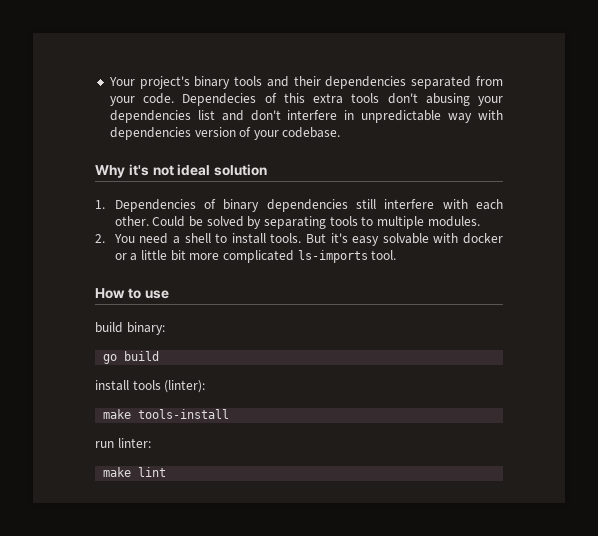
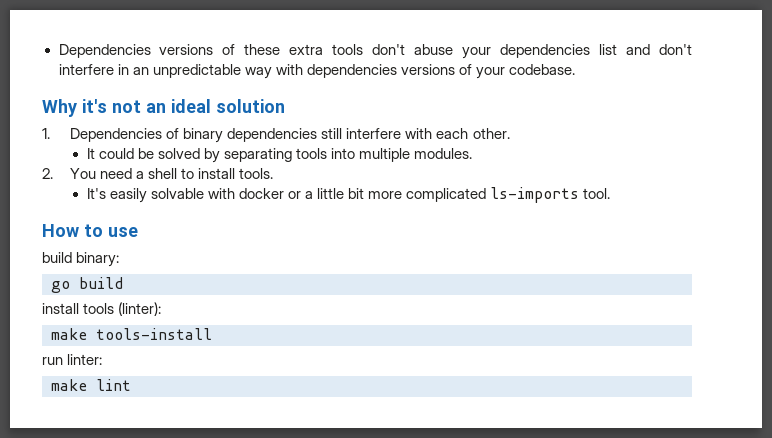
- Your project's binary tools and their dependencies separated from your code. Dependecies of this extra tools don't abusing your dependencies list and don't interfere in unpredictable way with dependencies version of your codebase.
+ Dependencies versions of these extra tools don't abuse your dependencies list and don't interfere in an unpredictable way with dependencies versions of your codebase.
- Why it's not ideal solution
+ Why it's not an ideal solution
- 1. Dependencies of binary dependencies still interfere with each other. Could be solved by separating tools to multiple modules.
+ 1. Dependencies of binary dependencies still interfere with each other.
+ It could be solved by separating tools into multiple modules.
- 2. You need a shell to install tools. But it's easy solvable with docker or a little bit more complicated ls-imports tool.
+ 2. You need a shell to install tools.
+ It's easily solvable with docker or a little bit more complicated ls-imports tool.

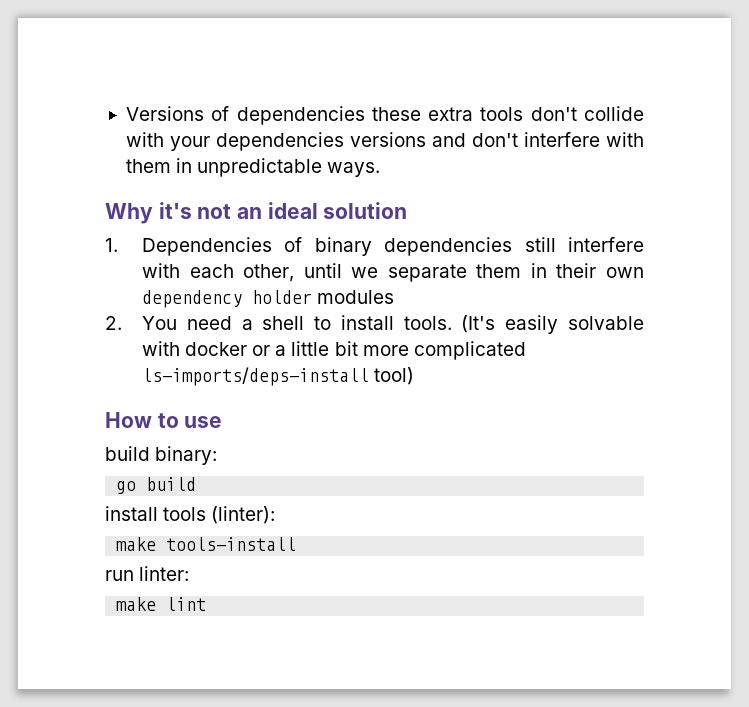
- Dependencies versions of these extra tools don't abuse your dependencies list and don't interfere in an unpredictable way with dependencies versions of your codebase.
+ Versions of dependencies these extra tools don't collide with your dependencies versions and don't interfere with them in unpredictable ways.
- 1. Dependencies of binary dependencies still interfere with each other.
- It could be solved by separating tools into multiple modules.
+ 1. Dependencies of binary dependencies still interfere with each other, until we separate them in their own dependency holder modules
- 2. You need a shell to install tools.
- It's easily solvable with docker or a little bit more complicated ls-imports tool.
+ 2. You need a shell to install tools. (It's easily solvable with docker or a little bit more complicated ls-imports/deps-install tool)

